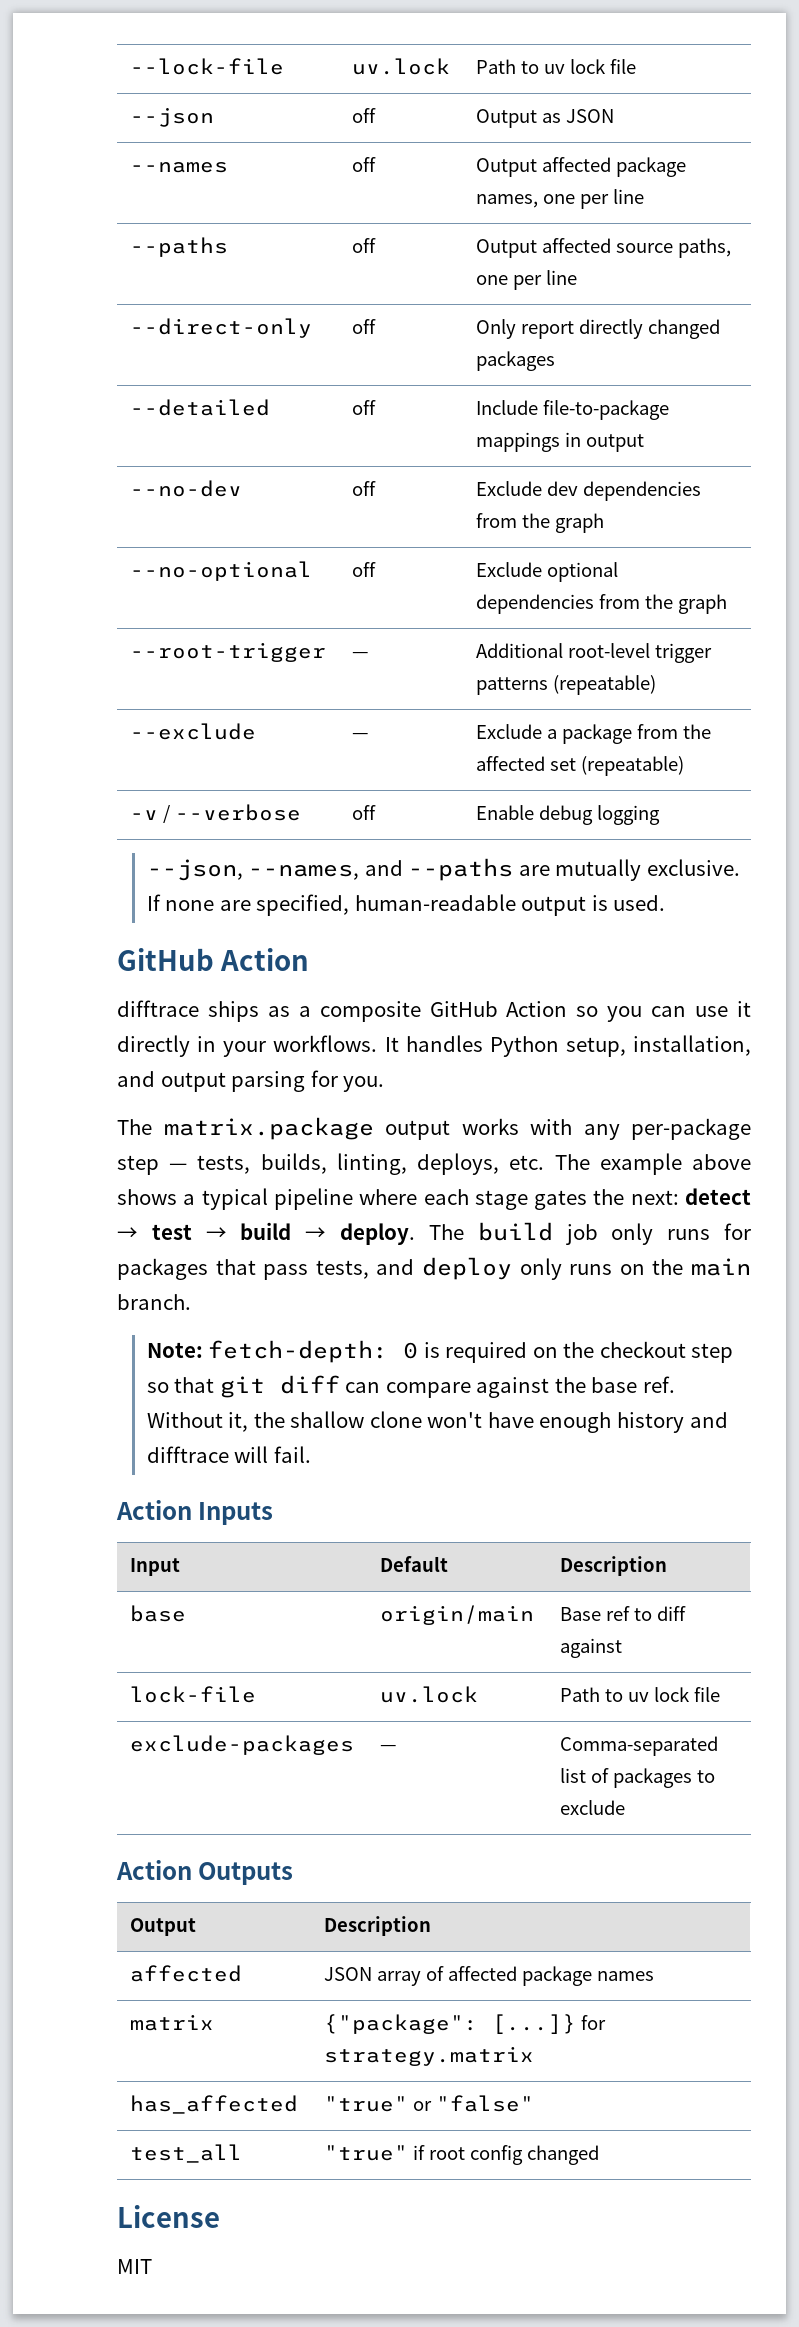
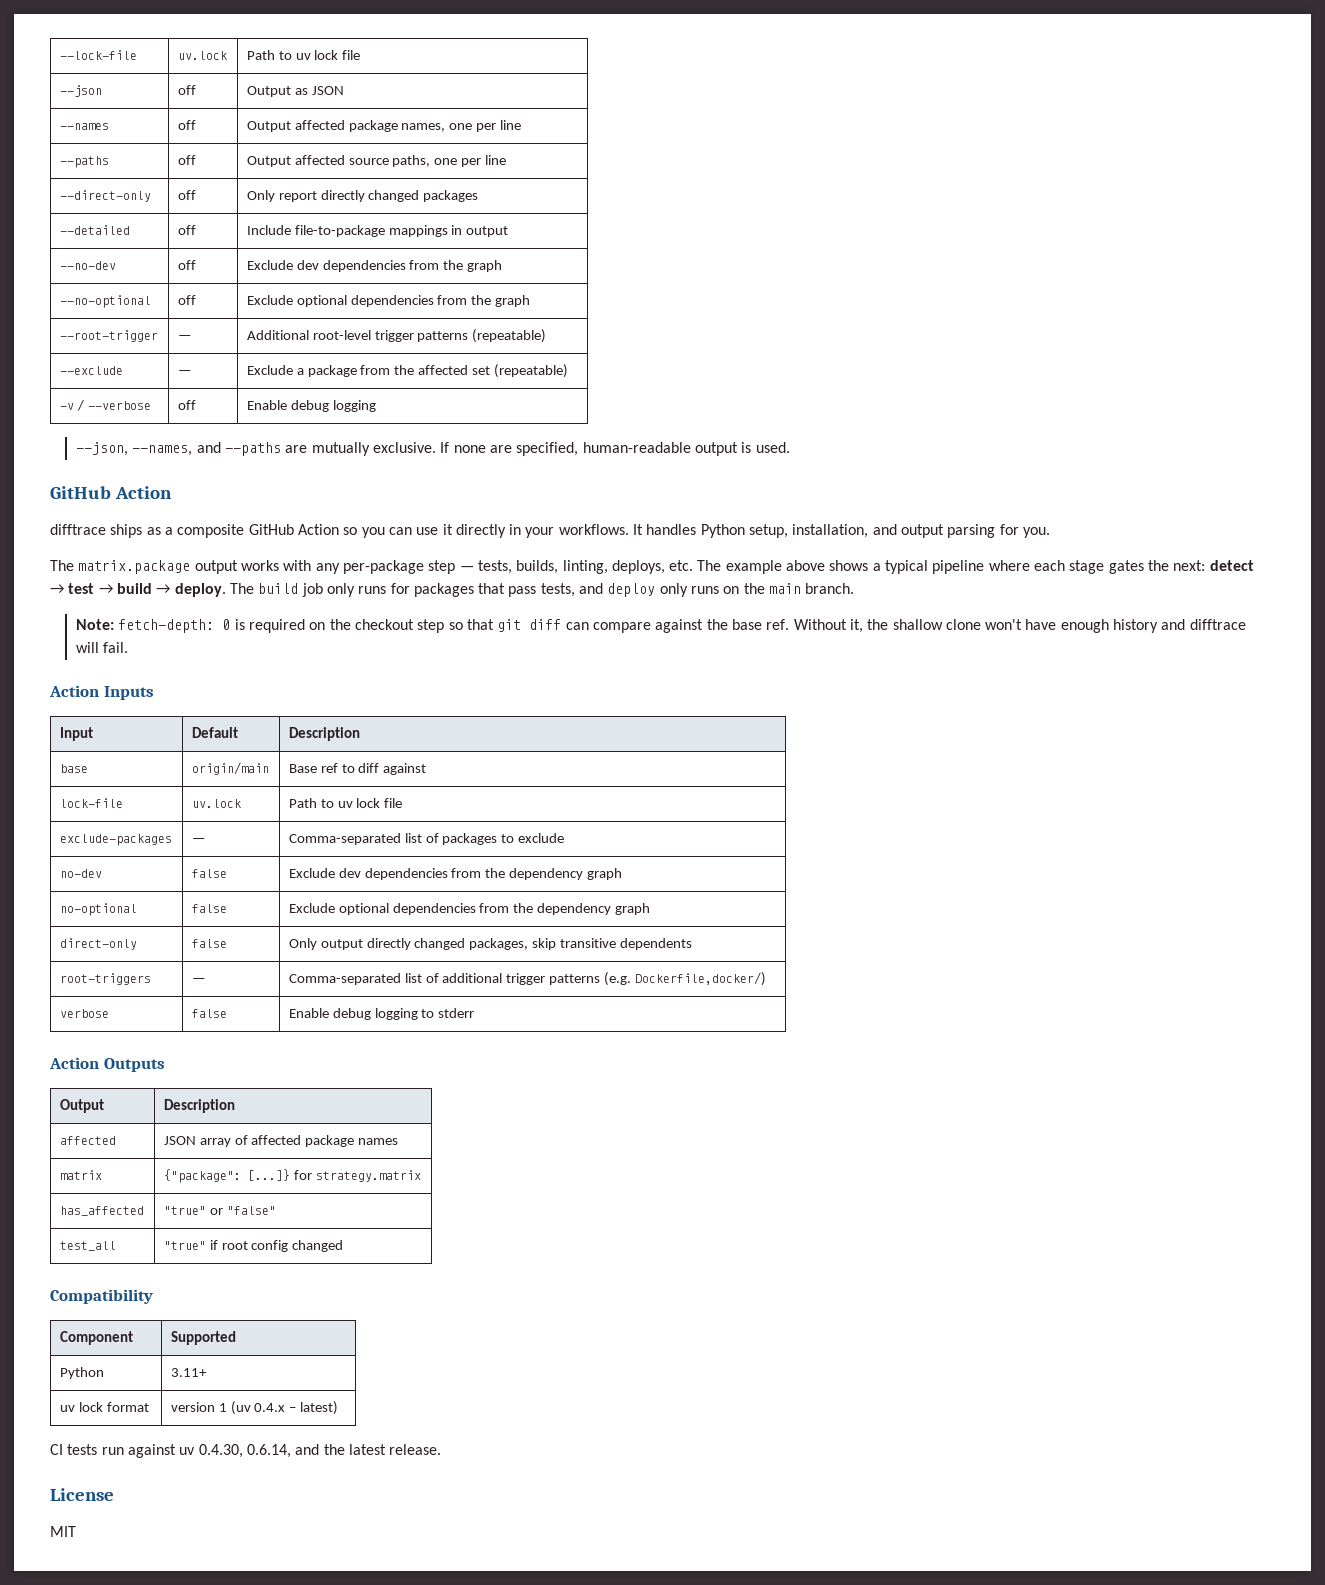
+ no-dev | false | Exclude dev dependencies from the dependency graph
+ no-optional | false | Exclude optional dependencies from the dependency graph
+ direct-only | false | Only output directly changed packages, skip transitive dependents
+ root-triggers | — | Comma-separated list of additional trigger patterns (e.g. Dockerfile,docker/)
+ verbose | false | Enable debug logging to stderr
+ Compatibility
+ Component | Supported
+ Python | 3.11+
+ uv lock format | version 1 (uv 0.4.x – latest)
+ CI tests run against uv 0.4.30, 0.6.14, and the latest release.

